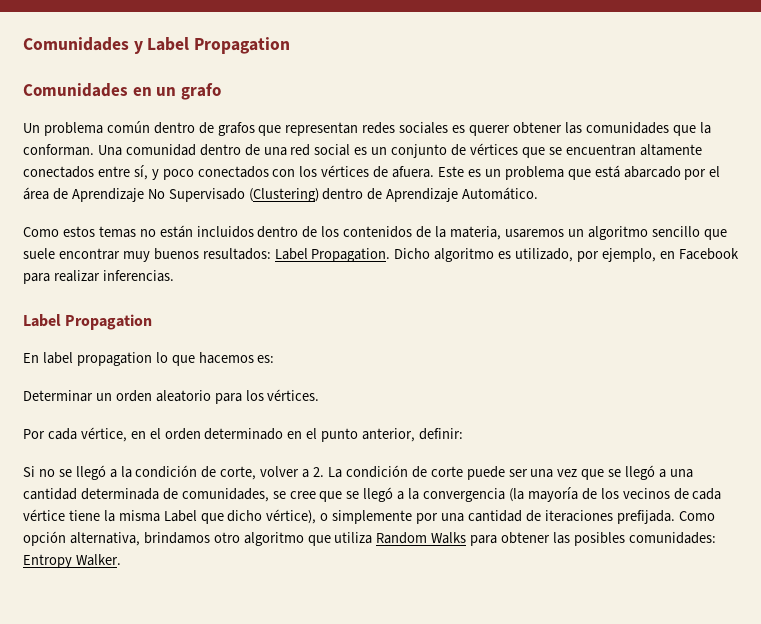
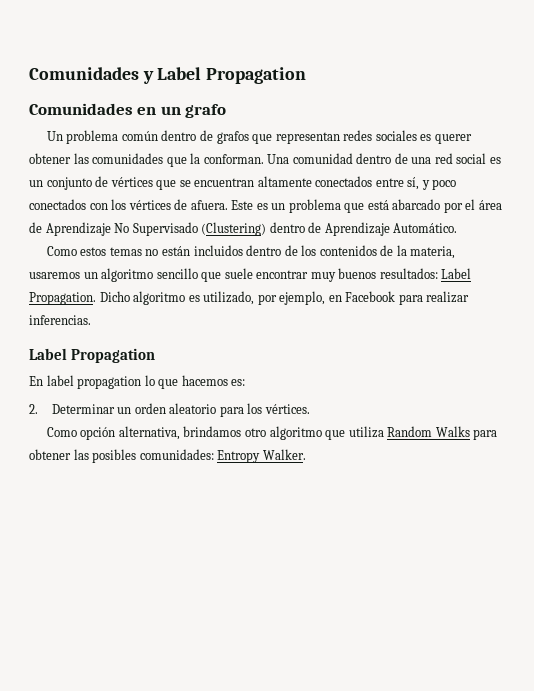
- Determinar un orden aleatorio para los vértices.
+ 2. Determinar un orden aleatorio para los vértices.
- Por cada vértice, en el orden determinado en el punto anterior, definir:
- Si no se llegó a la condición de corte, volver a 2. La condición de corte puede ser una vez que se llegó a una cantidad determinada de comunidades, se cree que se llegó a la convergencia (la mayoría de los vecinos de cada vértice tiene la misma Label que dicho vértice), o simplemente por una cantidad de iteraciones prefijada.

